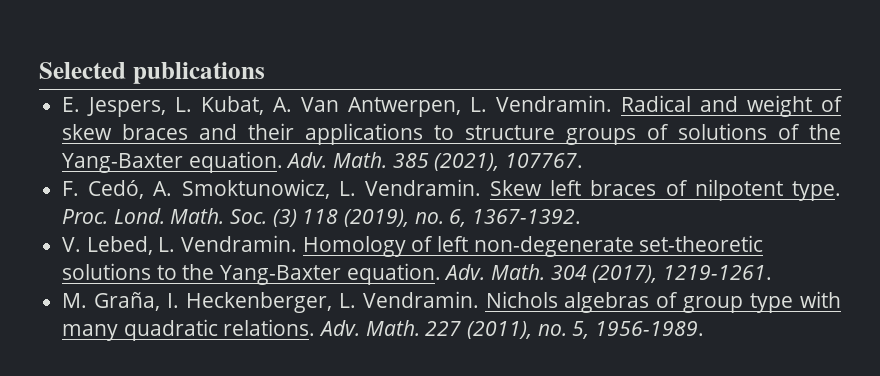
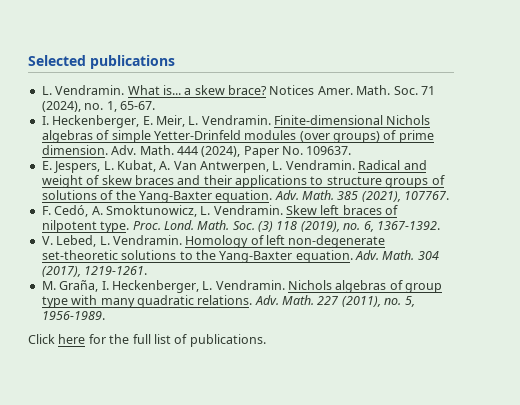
+ L. Vendramin. What is... a skew brace? Notices Amer. Math. Soc. 71 (2024), no. 1, 65-67.
+ I. Heckenberger, E. Meir, L. Vendramin. Finite-dimensional Nichols algebras of simple Yetter-Drinfeld modules (over groups) of prime dimension. Adv. Math. 444 (2024), Paper No. 109637.
+ Click here for the full list of publications.

